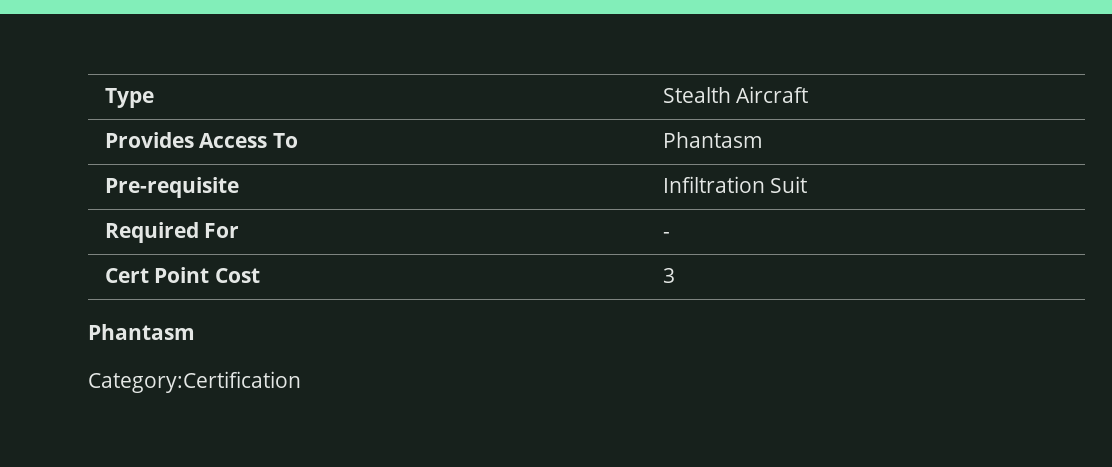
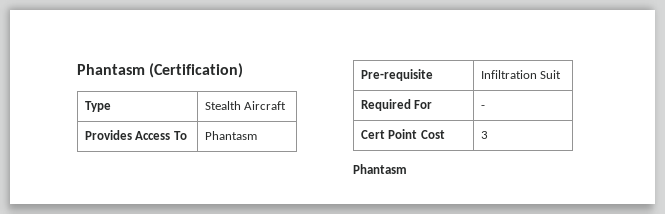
+ Phantasm (Certification)
- Category:Certification

